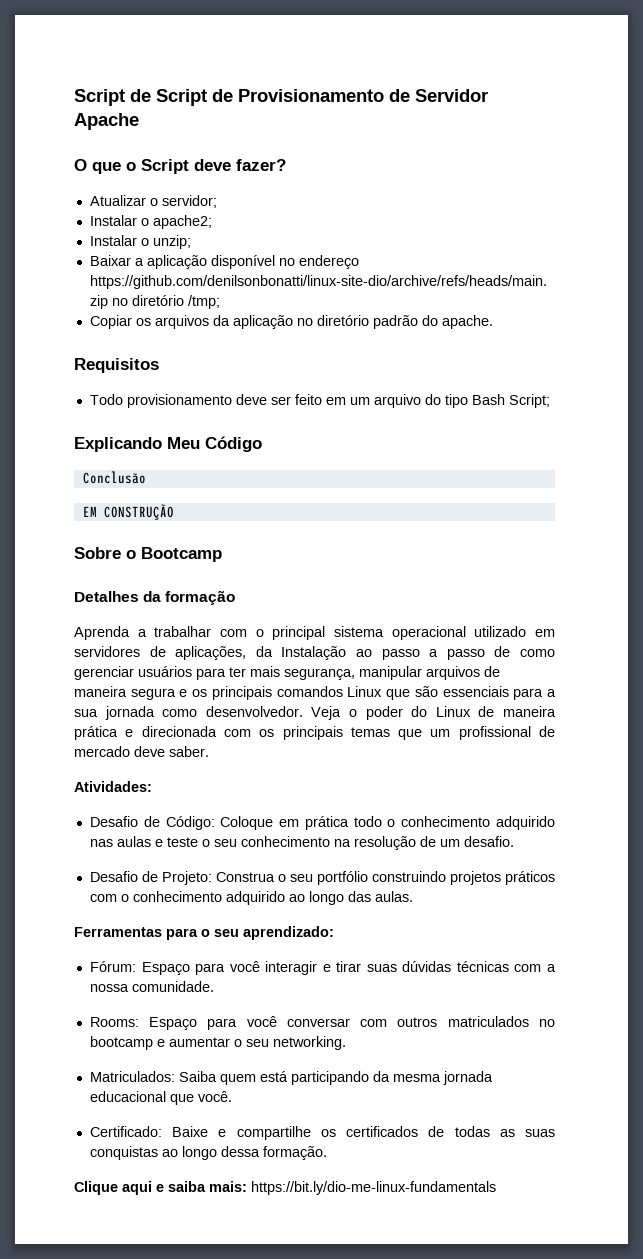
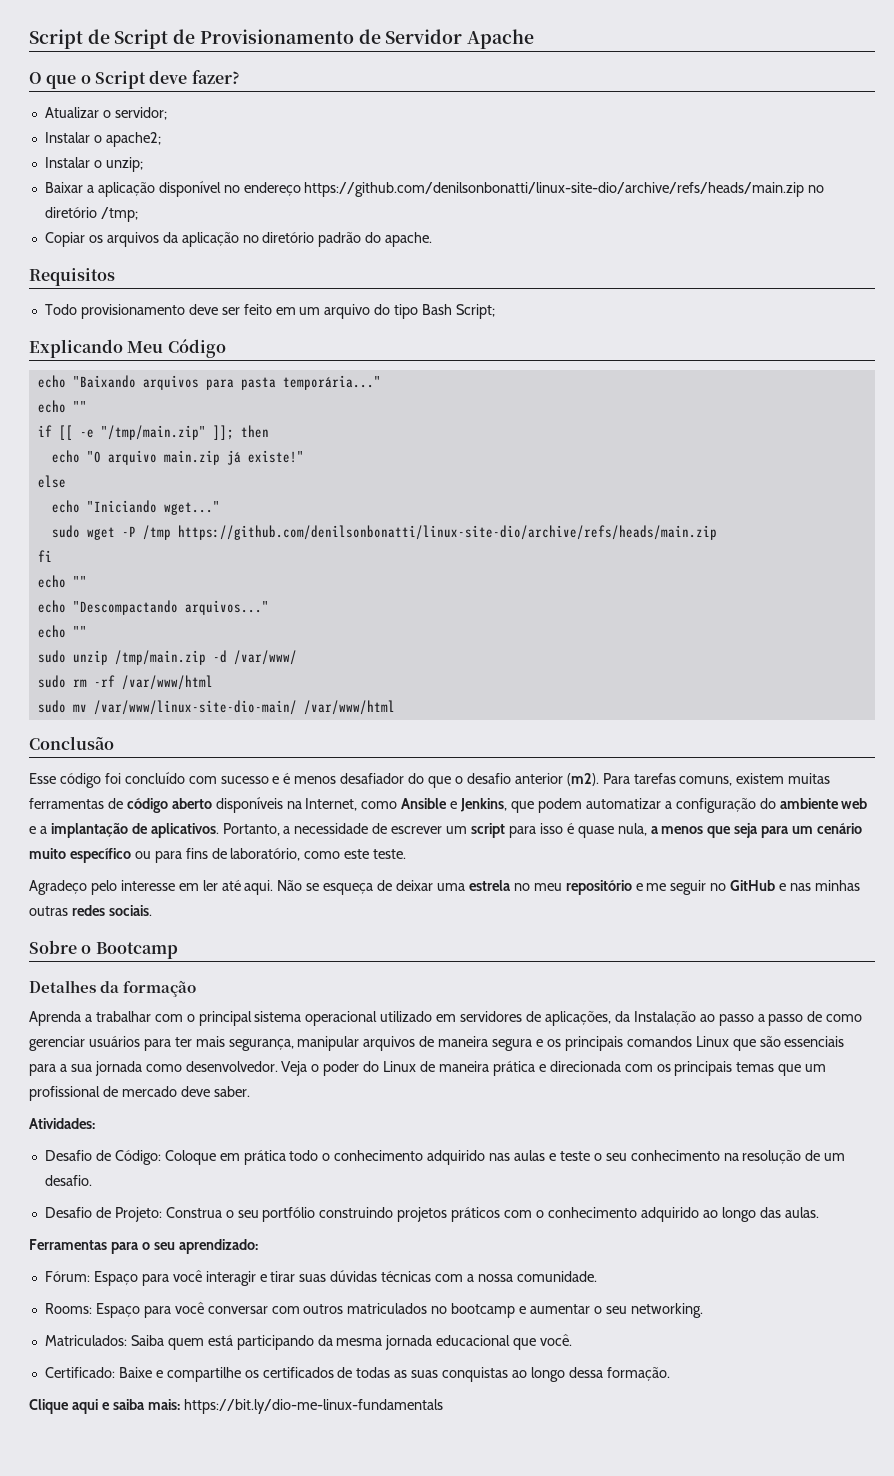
+ echo "Baixando arquivos para pasta temporária..."
+ echo ""
+ if [[ -e "/tmp/main.zip" ]]; then
+ echo "O arquivo main.zip já existe!"
+ else
+ echo "Iniciando wget..."
+ sudo wget -P /tmp https://github.com/denilsonbonatti/linux-site-dio/archive/refs/heads/main.zip
+ fi
+ echo ""
+ echo "Descompactando arquivos..."
+ echo ""
+ sudo unzip /tmp/main.zip -d /var/www/
+ sudo rm -rf /var/www/html
+ sudo mv /var/www/linux-site-dio-main/ /var/www/html
  Conclusão
- EM CONSTRUÇÃO
+ Esse código foi concluído com sucesso e é menos desafiador do que o desafio anterior (m2). Para tarefas comuns, existem muitas ferramentas de código aberto disponíveis na Internet, como Ansible e Jenkins, que podem automatizar a configuração do ambiente web e a implantação de aplicativos. Portanto, a necessidade de escrever um script para isso é quase nula, a menos que seja para um cenário muito específico ou para fins de laboratório, como este teste.
+ Agradeço pelo interesse em ler até aqui. Não se esqueça de deixar uma estrela no meu repositório e me seguir no GitHub e nas minhas outras redes sociais.

